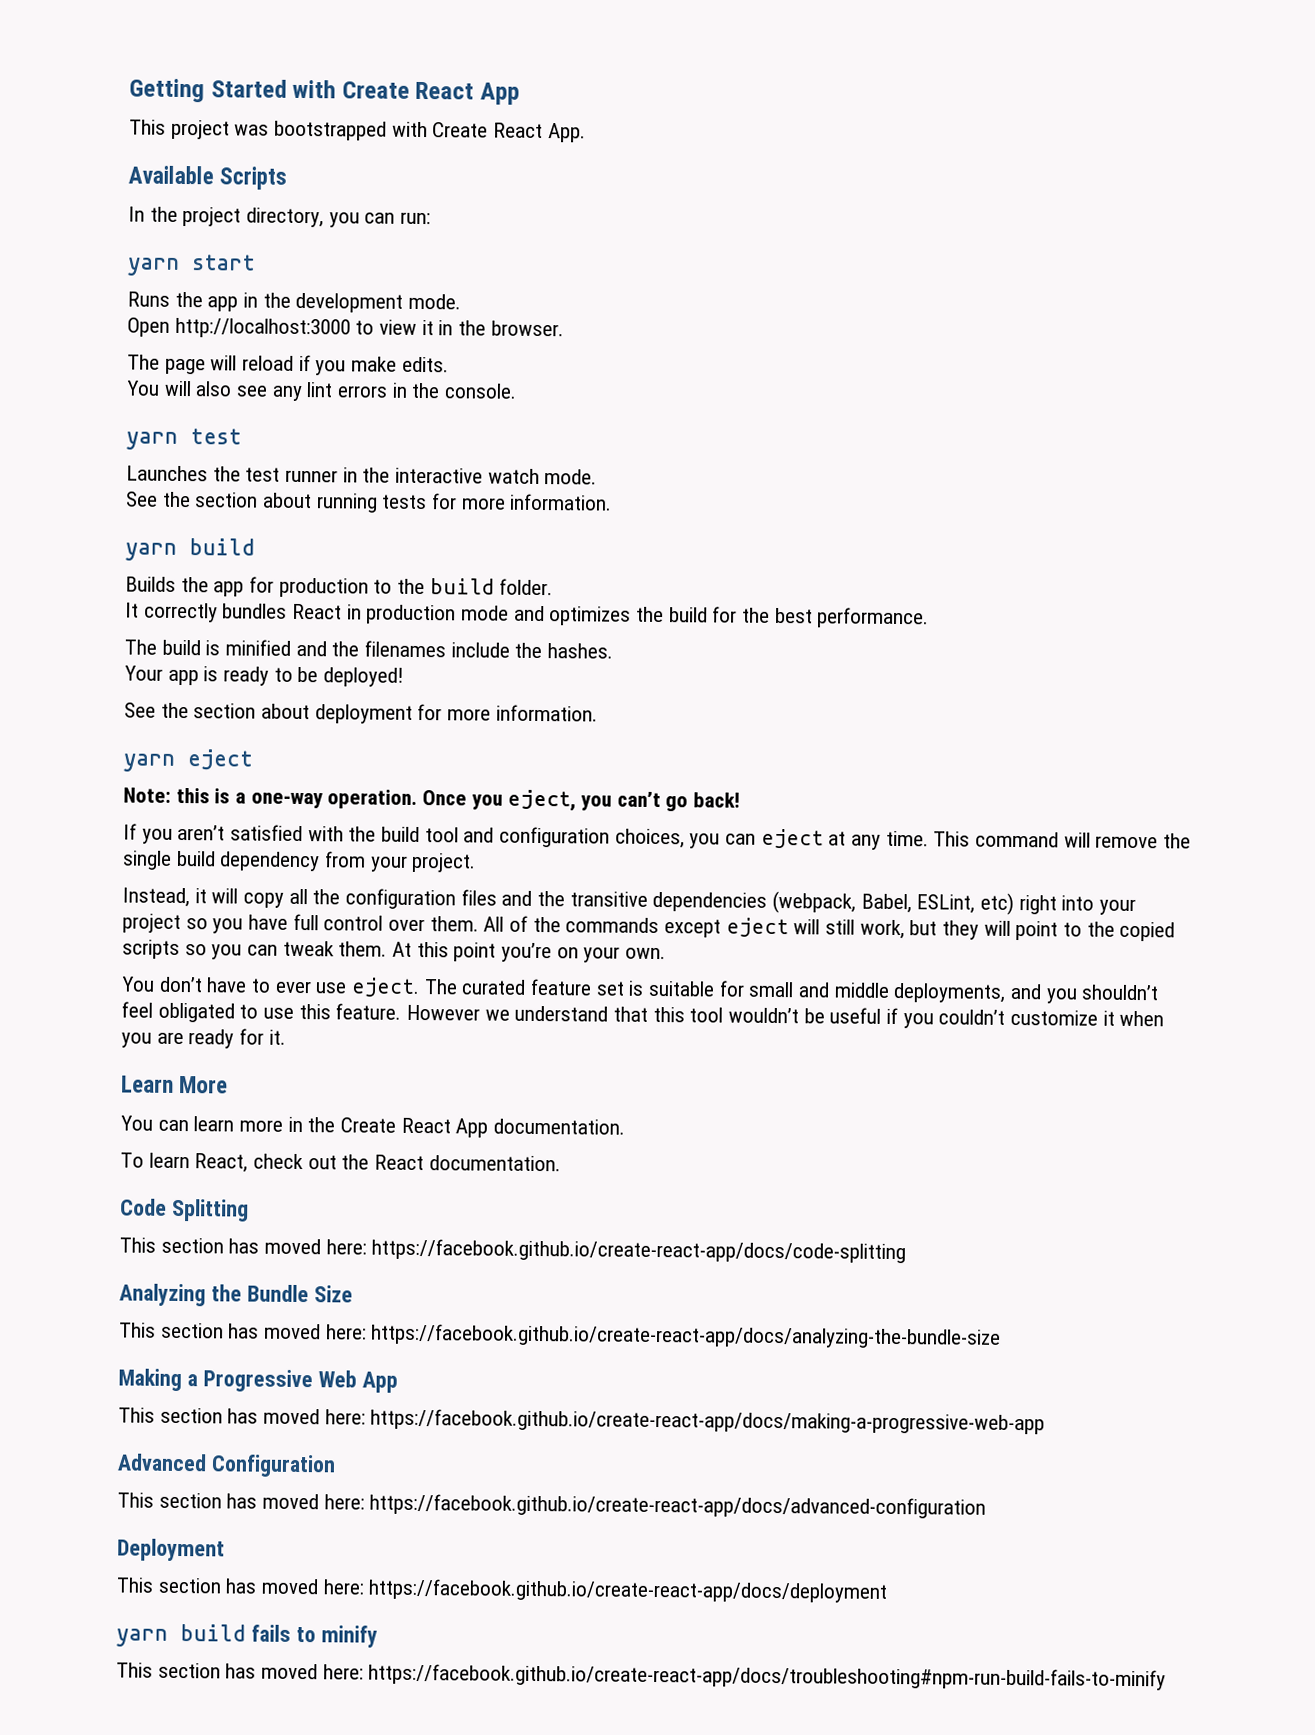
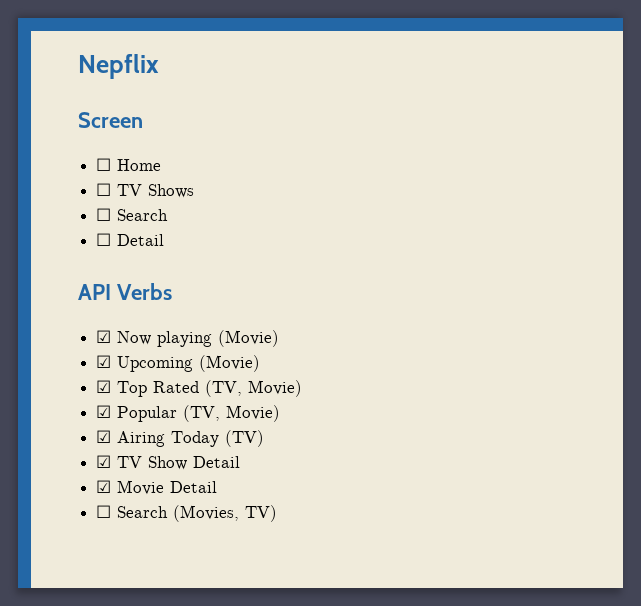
- Getting Started with Create React App
- This project was bootstrapped with Create React App.
- Available Scripts
- In the project directory, you can run:
- yarn start
- Runs the app in the development mode.
- Open http://localhost:3000 to view it in the browser.
- The page will reload if you make edits.
- You will also see any lint errors in the console.
- yarn test
- Launches the test runner in the interactive watch mode.
- See the section about running tests for more information.
- yarn build
- Builds the app for production to the build folder.
- It correctly bundles React in production mode and optimizes the build for the best performance.
- The build is minified and the filenames include the hashes.
- Your app is ready to be deployed!
- See the section about deployment for more information.
- yarn eject
- Note: this is a one-way operation. Once you eject, you can’t go back!
- If you aren’t satisfied with the build tool and configuration choices, you can eject at any time. This command will remove the single build dependency from your project.
- Instead, it will copy all the configuration files and the transitive dependencies (webpack, Babel, ESLint, etc) right into your project so you have full control over them. All of the commands except eject will still work, but they will point to the copied scripts so you can tweak them. At this point you’re on your own.
- You don’t have to ever use eject. The curated feature set is suitable for small and middle deployments, and you shouldn’t feel obligated to use this feature. However we understand that this tool wouldn’t be useful if you couldn’t customize it when you are ready for it.
- Learn More
- You can learn more in the Create React App documentation.
- To learn React, check out the React documentation.
- Code Splitting
- This section has moved here: https://facebook.github.io/create-react-app/docs/code-splitting
- Analyzing the Bundle Size
- This section has moved here: https://facebook.github.io/create-react-app/docs/analyzing-the-bundle-size
- Making a Progressive Web App
- This section has moved here: https://facebook.github.io/create-react-app/docs/making-a-progressive-web-app
- Advanced Configuration
- This section has moved here: https://facebook.github.io/create-react-app/docs/advanced-configuration
- Deployment
- This section has moved here: https://facebook.github.io/create-react-app/docs/deployment
- yarn build fails to minify
- This section has moved here: https://facebook.github.io/create-react-app/docs/troubleshooting#npm-run-build-fails-to-minify
+ Nepflix
+ Screen
+ ☐ Home
+ ☐ TV Shows
+ ☐ Search
+ ☐ Detail
+ API Verbs
+ ☑ Now playing (Movie)
+ ☑ Upcoming (Movie)
+ ☑ Top Rated (TV, Movie)
+ ☑ Popular (TV, Movie)
+ ☑ Airing Today (TV)
+ ☑ TV Show Detail
+ ☑ Movie Detail
+ ☐ Search (Movies, TV)

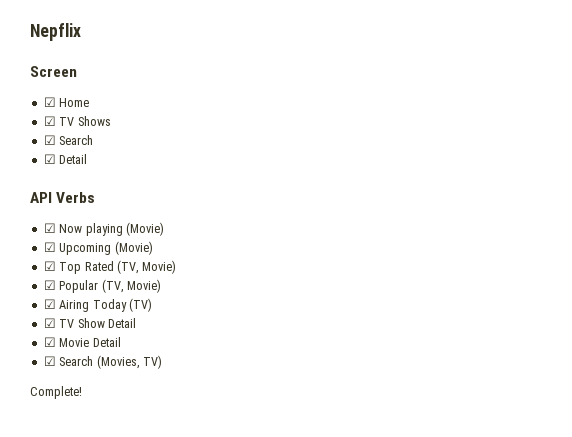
- ☐ Home
+ ☑ Home
- ☐ TV Shows
- ☐ Search
+ ☑ TV Shows
+ ☑ Search
- ☐ Detail
+ ☑ Detail
- ☐ Search (Movies, TV)
+ ☑ Search (Movies, TV)
+ Complete!

